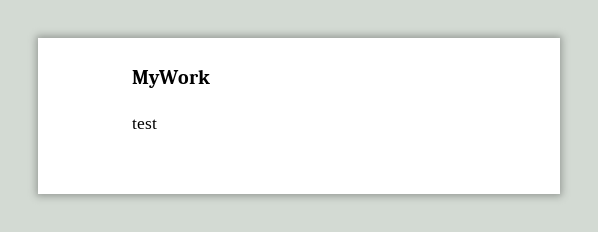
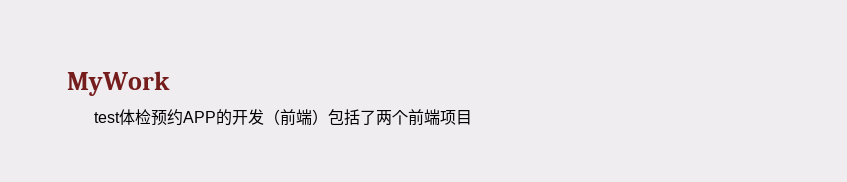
- test
+ test体检预约APP的开发（前端）包括了两个前端项目

